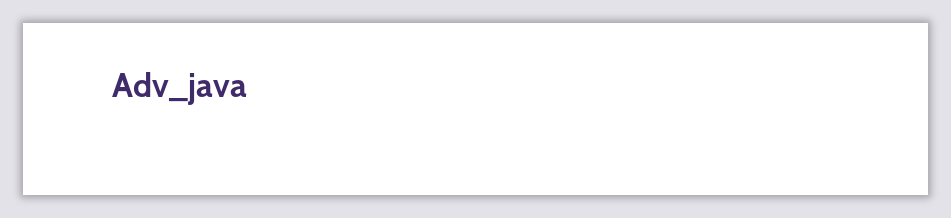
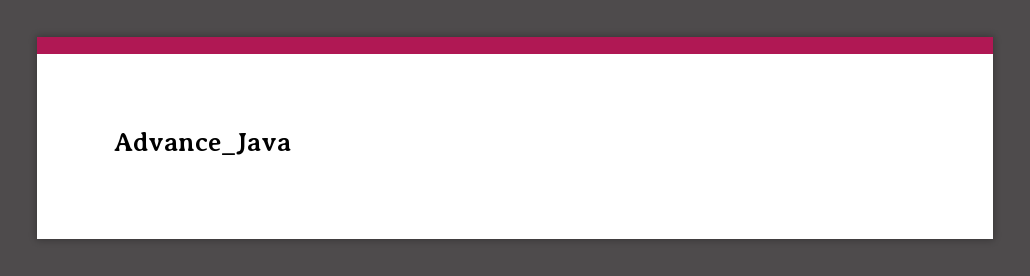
- Adv_java
+ Advance_Java

